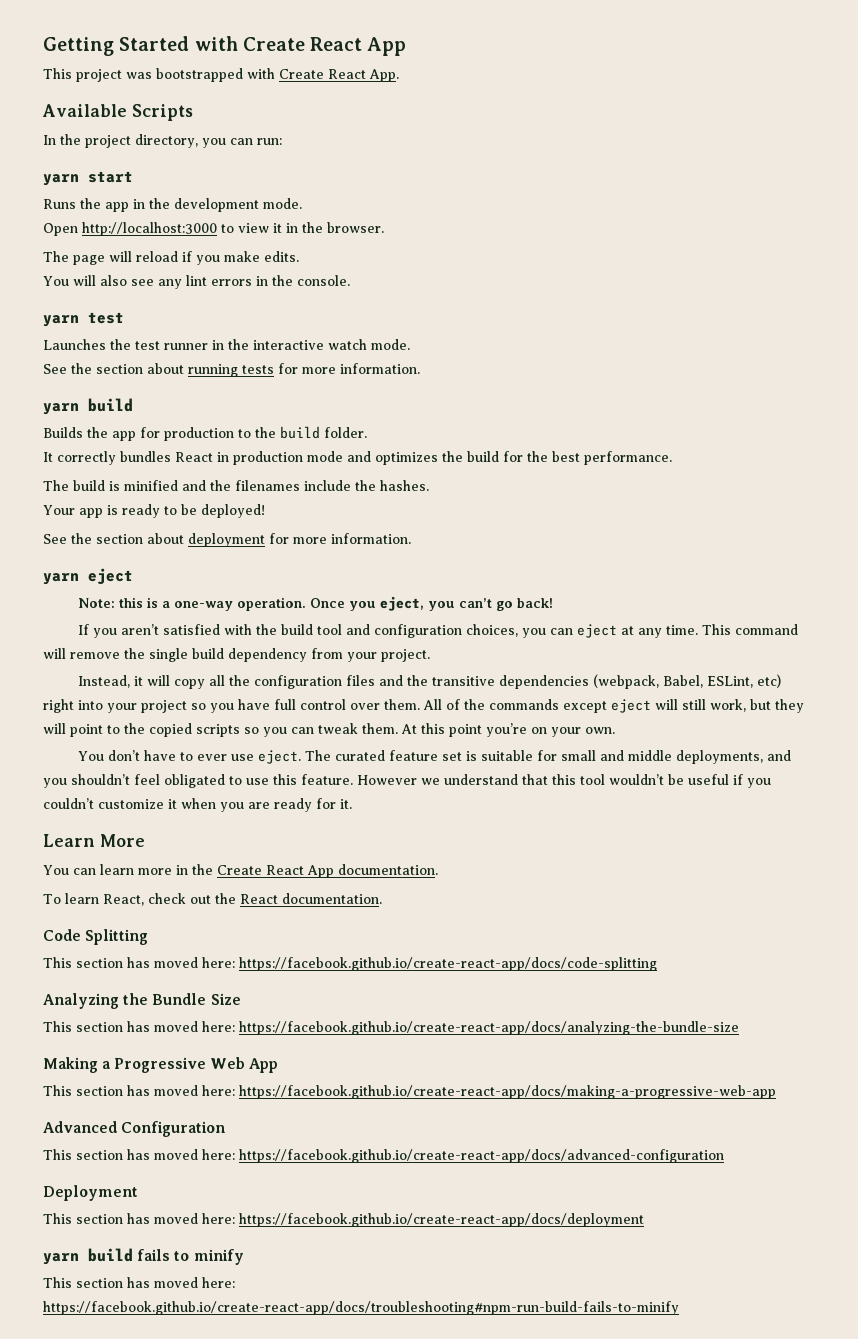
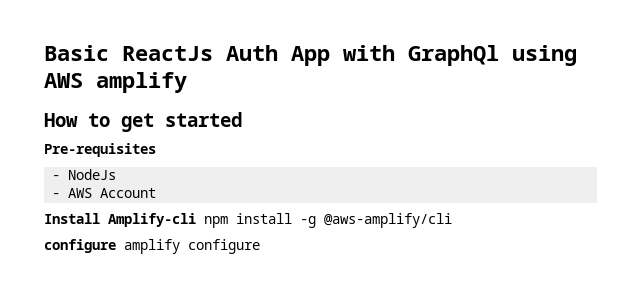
- Getting Started with Create React App
- This project was bootstrapped with Create React App.
- Available Scripts
- In the project directory, you can run:
- yarn start
- Runs the app in the development mode.
- Open http://localhost:3000 to view it in the browser.
- The page will reload if you make edits.
- You will also see any lint errors in the console.
- yarn test
- Launches the test runner in the interactive watch mode.
- See the section about running tests for more information.
- yarn build
- Builds the app for production to the build folder.
- It correctly bundles React in production mode and optimizes the build for the best performance.
- The build is minified and the filenames include the hashes.
- Your app is ready to be deployed!
- See the section about deployment for more information.
- yarn eject
- Note: this is a one-way operation. Once you eject, you can’t go back!
- If you aren’t satisfied with the build tool and configuration choices, you can eject at any time. This command will remove the single build dependency from your project.
- Instead, it will copy all the configuration files and the transitive dependencies (webpack, Babel, ESLint, etc) right into your project so you have full control over them. All of the commands except eject will still work, but they will point to the copied scripts so you can tweak them. At this point you’re on your own.
- You don’t have to ever use eject. The curated feature set is suitable for small and middle deployments, and you shouldn’t feel obligated to use this feature. However we understand that this tool wouldn’t be useful if you couldn’t customize it when you are ready for it.
- Learn More
- You can learn more in the Create React App documentation.
- To learn React, check out the React documentation.
- Code Splitting
- This section has moved here: https://facebook.github.io/create-react-app/docs/code-splitting
- Analyzing the Bundle Size
- This section has moved here: https://facebook.github.io/create-react-app/docs/analyzing-the-bundle-size
- Making a Progressive Web App
- This section has moved here: https://facebook.github.io/create-react-app/docs/making-a-progressive-web-app
- Advanced Configuration
- This section has moved here: https://facebook.github.io/create-react-app/docs/advanced-configuration
- Deployment
- This section has moved here: https://facebook.github.io/create-react-app/docs/deployment
- yarn build fails to minify
- This section has moved here: https://facebook.github.io/create-react-app/docs/troubleshooting#npm-run-build-fails-to-minify
+ Basic ReactJs Auth App with GraphQl using AWS amplify
+ How to get started
+ Pre-requisites
+ - NodeJs
+ - AWS Account
+ Install Amplify-cli npm install -g @aws-amplify/cli
+ configure amplify configure

